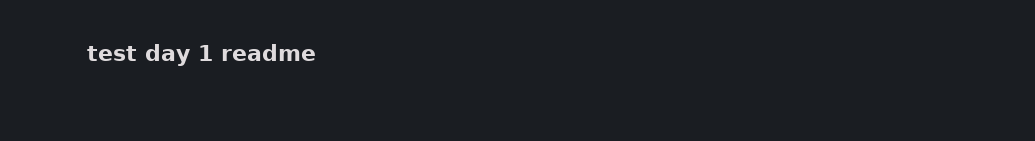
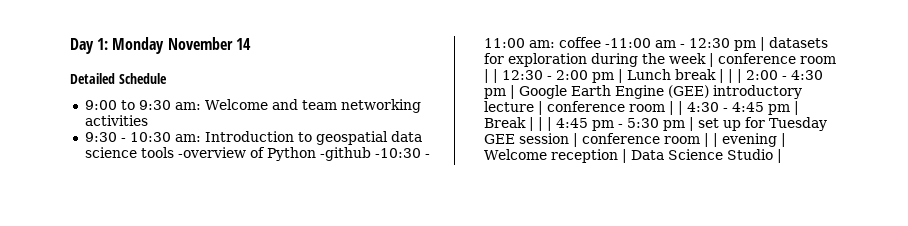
- test day 1 readme
+ Day 1: Monday November 14
+ Detailed Schedule
+ 9:00 to 9:30 am: Welcome and team networking activities
+ 9:30 - 10:30 am: Introduction to geospatial data science tools -overview of Python -github -10:30 - 11:00 am: coffee -11:00 am - 12:30 pm | datasets for exploration during the week | conference room | | 12:30 - 2:00 pm | Lunch break | | | 2:00 - 4:30 pm | Google Earth Engine (GEE) introductory lecture | conference room | | 4:30 - 4:45 pm | Break | | | 4:45 pm - 5:30 pm | set up for Tuesday GEE session | conference room | | evening | Welcome reception | Data Science Studio |

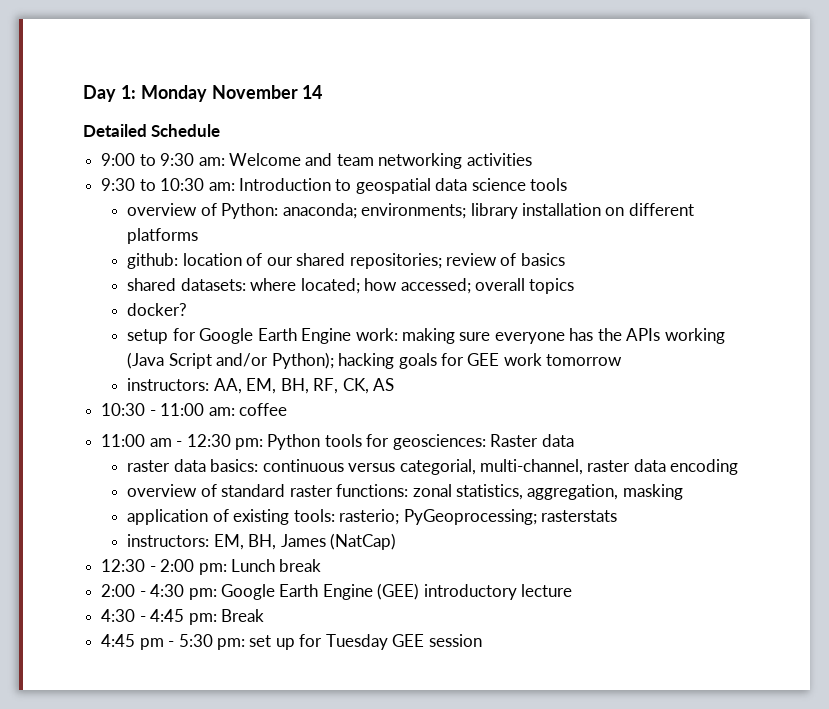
- 9:30 - 10:30 am: Introduction to geospatial data science tools -overview of Python -github -10:30 - 11:00 am: coffee -11:00 am - 12:30 pm | datasets for exploration during the week | conference room | | 12:30 - 2:00 pm | Lunch break | | | 2:00 - 4:30 pm | Google Earth Engine (GEE) introductory lecture | conference room | | 4:30 - 4:45 pm | Break | | | 4:45 pm - 5:30 pm | set up for Tuesday GEE session | conference room | | evening | Welcome reception | Data Science Studio |
+ 9:30 to 10:30 am: Introduction to geospatial data science tools
+ overview of Python: anaconda; environments; library installation on different platforms
+ github: location of our shared repositories; review of basics
+ shared datasets: where located; how accessed; overall topics
+ docker?
+ setup for Google Earth Engine work: making sure everyone has the APIs working (Java Script and/or Python); hacking goals for GEE work tomorrow
+ instructors: AA, EM, BH, RF, CK, AS
+ 10:30 - 11:00 am: coffee
+ 11:00 am - 12:30 pm: Python tools for geosciences: Raster data
+ raster data basics: continuous versus categorial, multi-channel, raster data encoding
+ overview of standard raster functions: zonal statistics, aggregation, masking
+ application of existing tools: rasterio; PyGeoprocessing; rasterstats
+ instructors: EM, BH, James (NatCap)
+ 12:30 - 2:00 pm: Lunch break
+ 2:00 - 4:30 pm: Google Earth Engine (GEE) introductory lecture
+ 4:30 - 4:45 pm: Break
+ 4:45 pm - 5:30 pm: set up for Tuesday GEE session

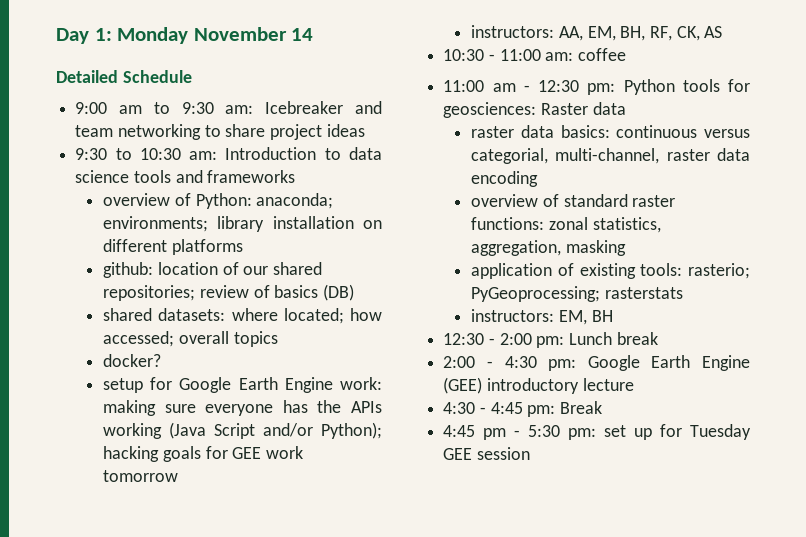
- 9:00 to 9:30 am: Welcome and team networking activities
+ 9:00 am to 9:30 am: Icebreaker and team networking to share project ideas
- 9:30 to 10:30 am: Introduction to geospatial data science tools
+ 9:30 to 10:30 am: Introduction to data science tools and frameworks
- github: location of our shared repositories; review of basics
+ github: location of our shared repositories; review of basics (DB)
- instructors: EM, BH, James (NatCap)
+ instructors: EM, BH

